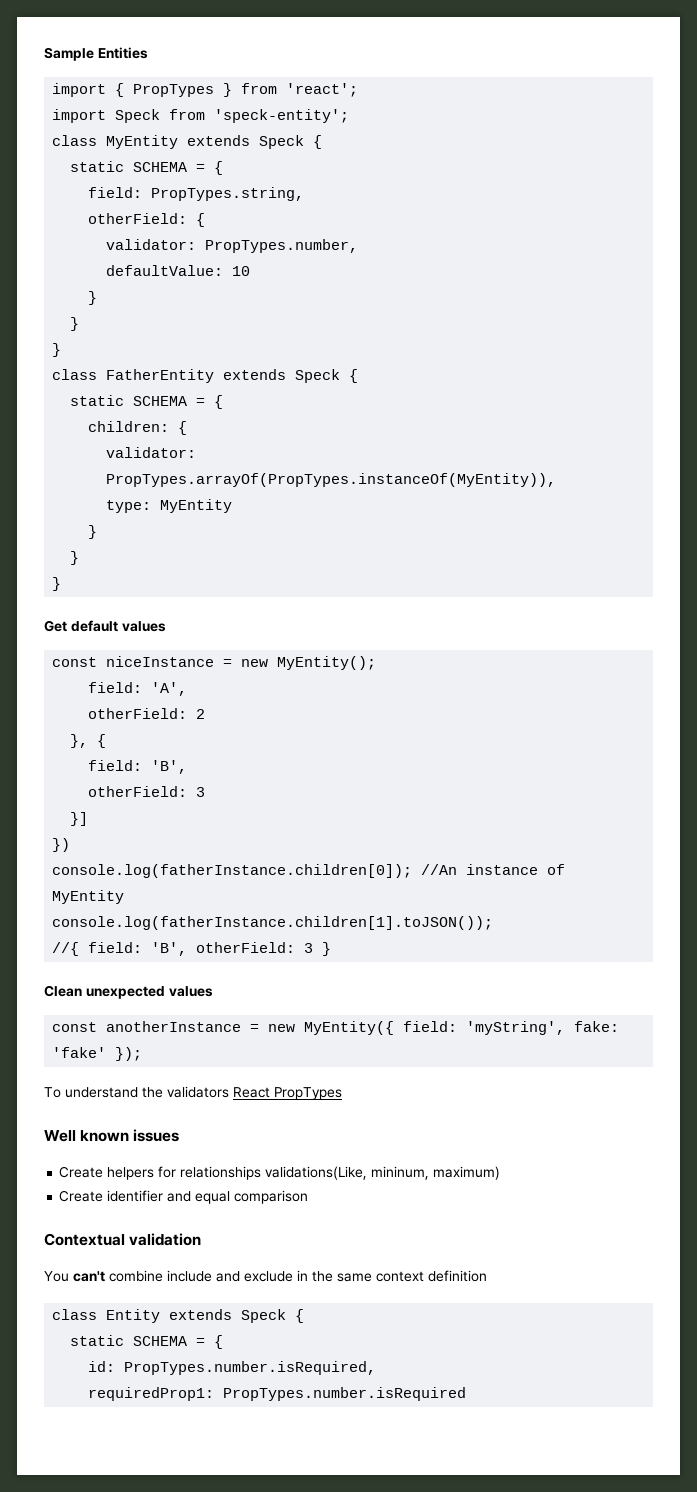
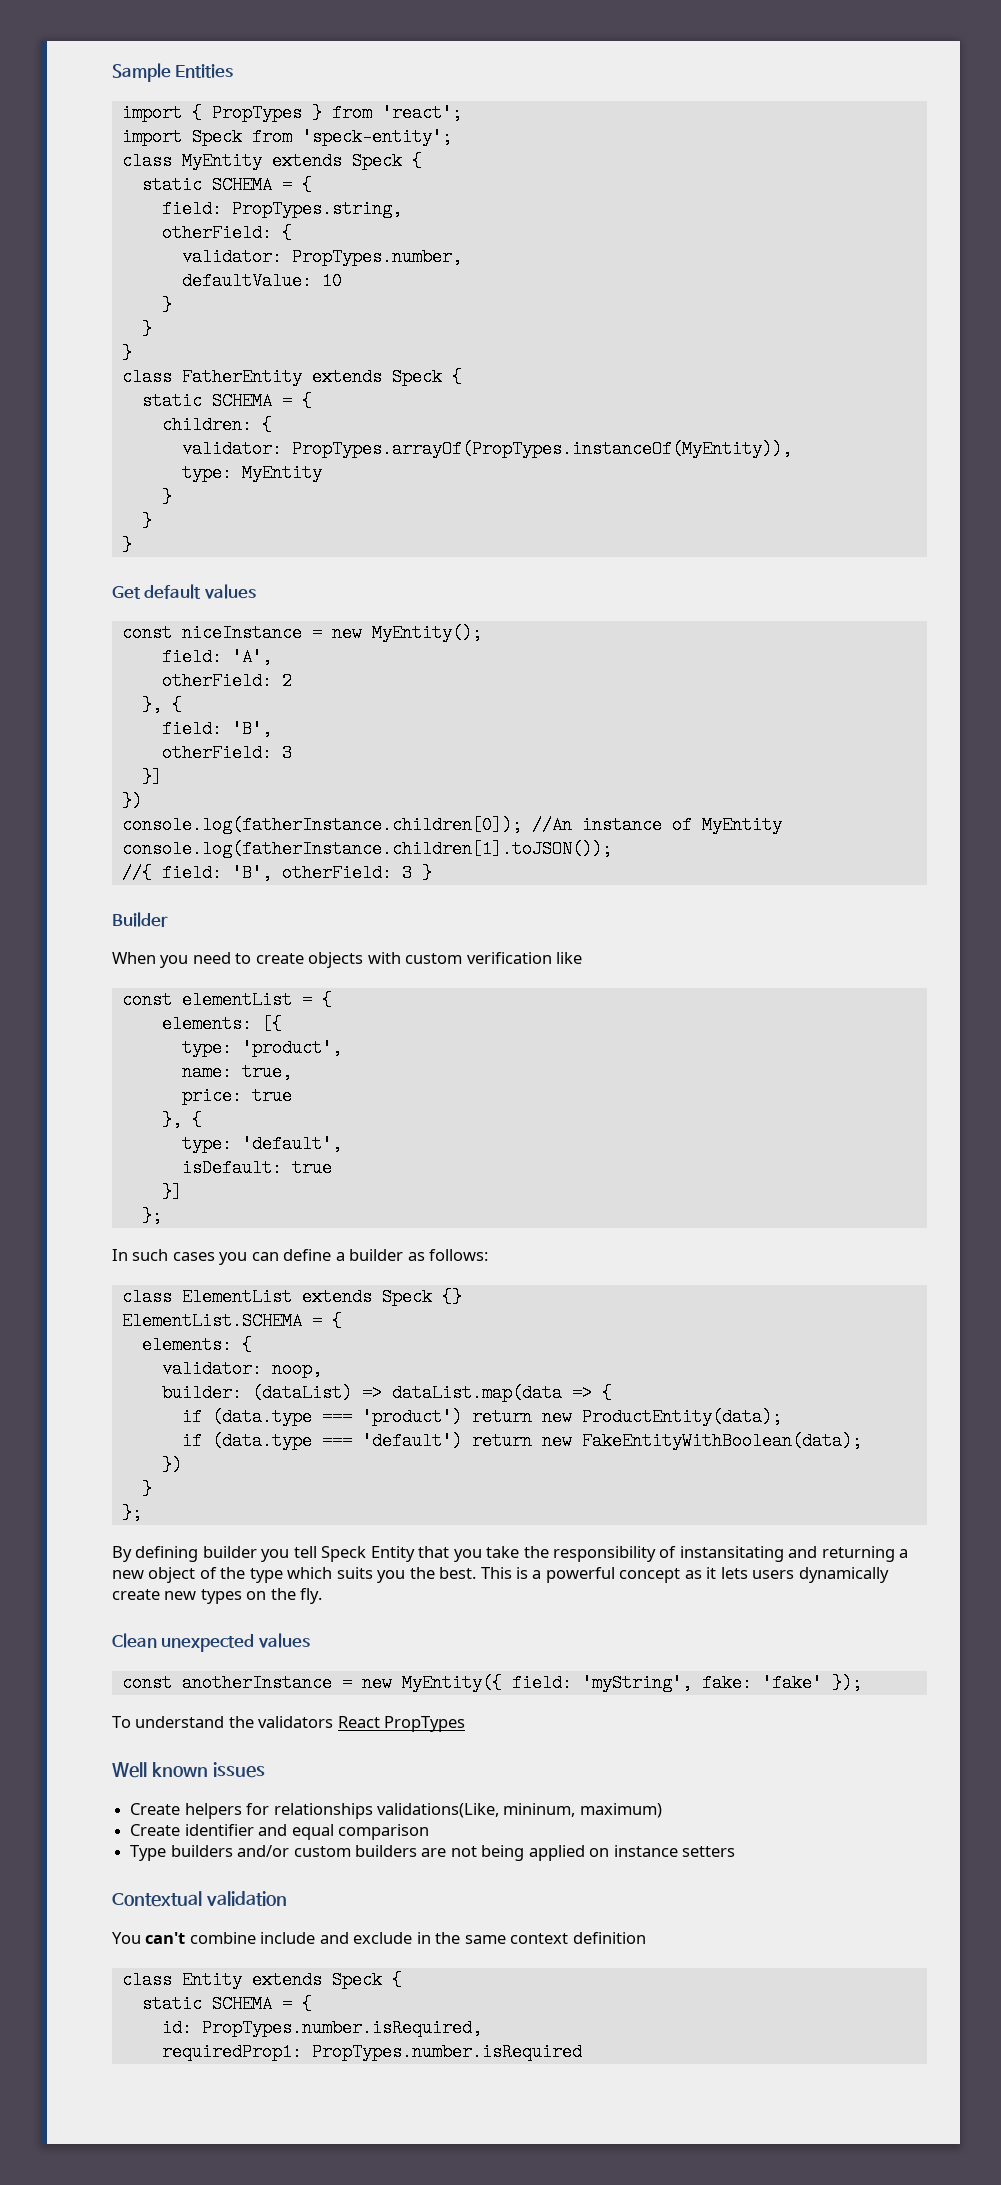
+ Builder
+ When you need to create objects with custom verification like
+ const elementList = {
+ elements: [{
+ type: 'product',
+ name: true,
+ price: true
+ }, {
+ type: 'default',
+ isDefault: true
+ }]
+ };
+ In such cases you can define a builder as follows:
+ class ElementList extends Speck {}
+ ElementList.SCHEMA = {
+ elements: {
+ validator: noop,
+ builder: (dataList) => dataList.map(data => {
+ if (data.type === 'product') return new ProductEntity(data);
+ if (data.type === 'default') return new FakeEntityWithBoolean(data);
+ })
+ }
+ };
+ By defining builder you tell Speck Entity that you take the responsibility of instansitating and returning a new object of the type which suits you the best. This is a powerful concept as it lets users dynamically create new types on the fly.
+ Type builders and/or custom builders are not being applied on instance setters

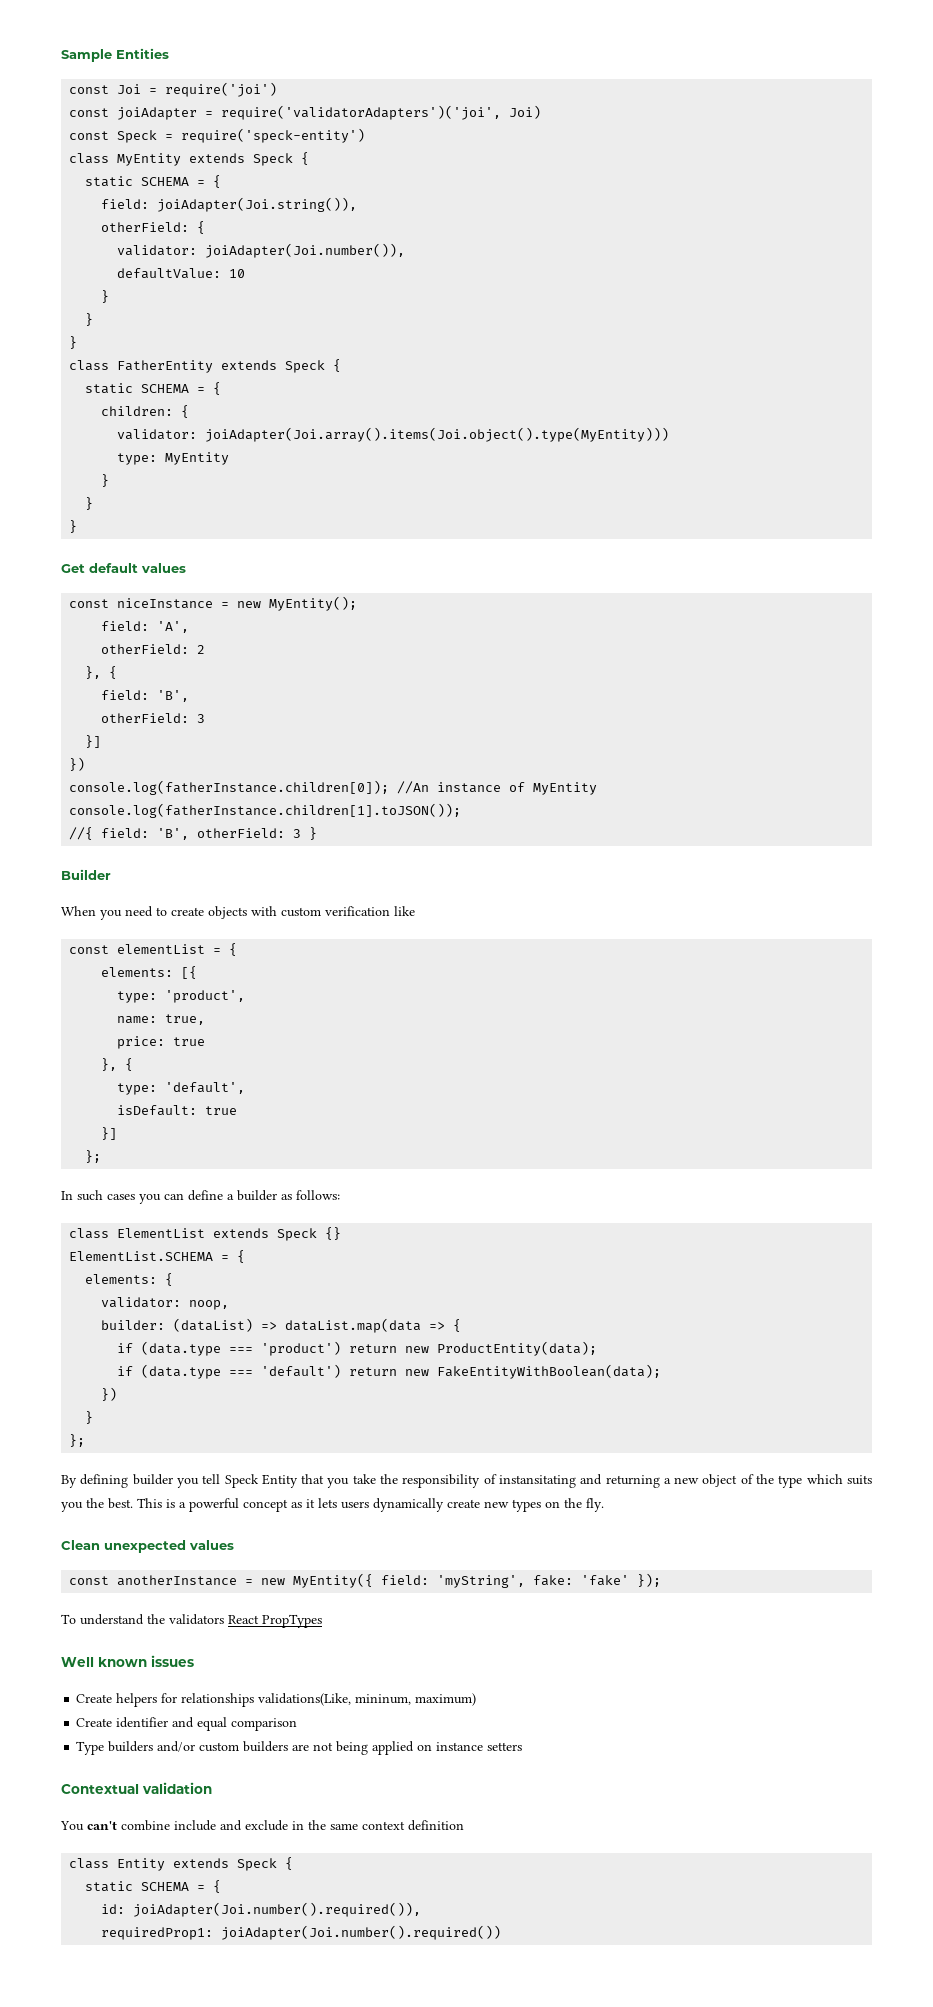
- import { PropTypes } from 'react';
- import Speck from 'speck-entity';
+ const Joi = require('joi')
+ const joiAdapter = require('validatorAdapters')('joi', Joi)
+ const Speck = require('speck-entity')
- field: PropTypes.string,
+ field: joiAdapter(Joi.string()),
- validator: PropTypes.number,
+ validator: joiAdapter(Joi.number()),
- validator: PropTypes.arrayOf(PropTypes.instanceOf(MyEntity)),
+ validator: joiAdapter(Joi.array().items(Joi.object().type(MyEntity)))
- id: PropTypes.number.isRequired,
+ id: joiAdapter(Joi.number().required()),
- requiredProp1: PropTypes.number.isRequired
+ requiredProp1: joiAdapter(Joi.number().required())

